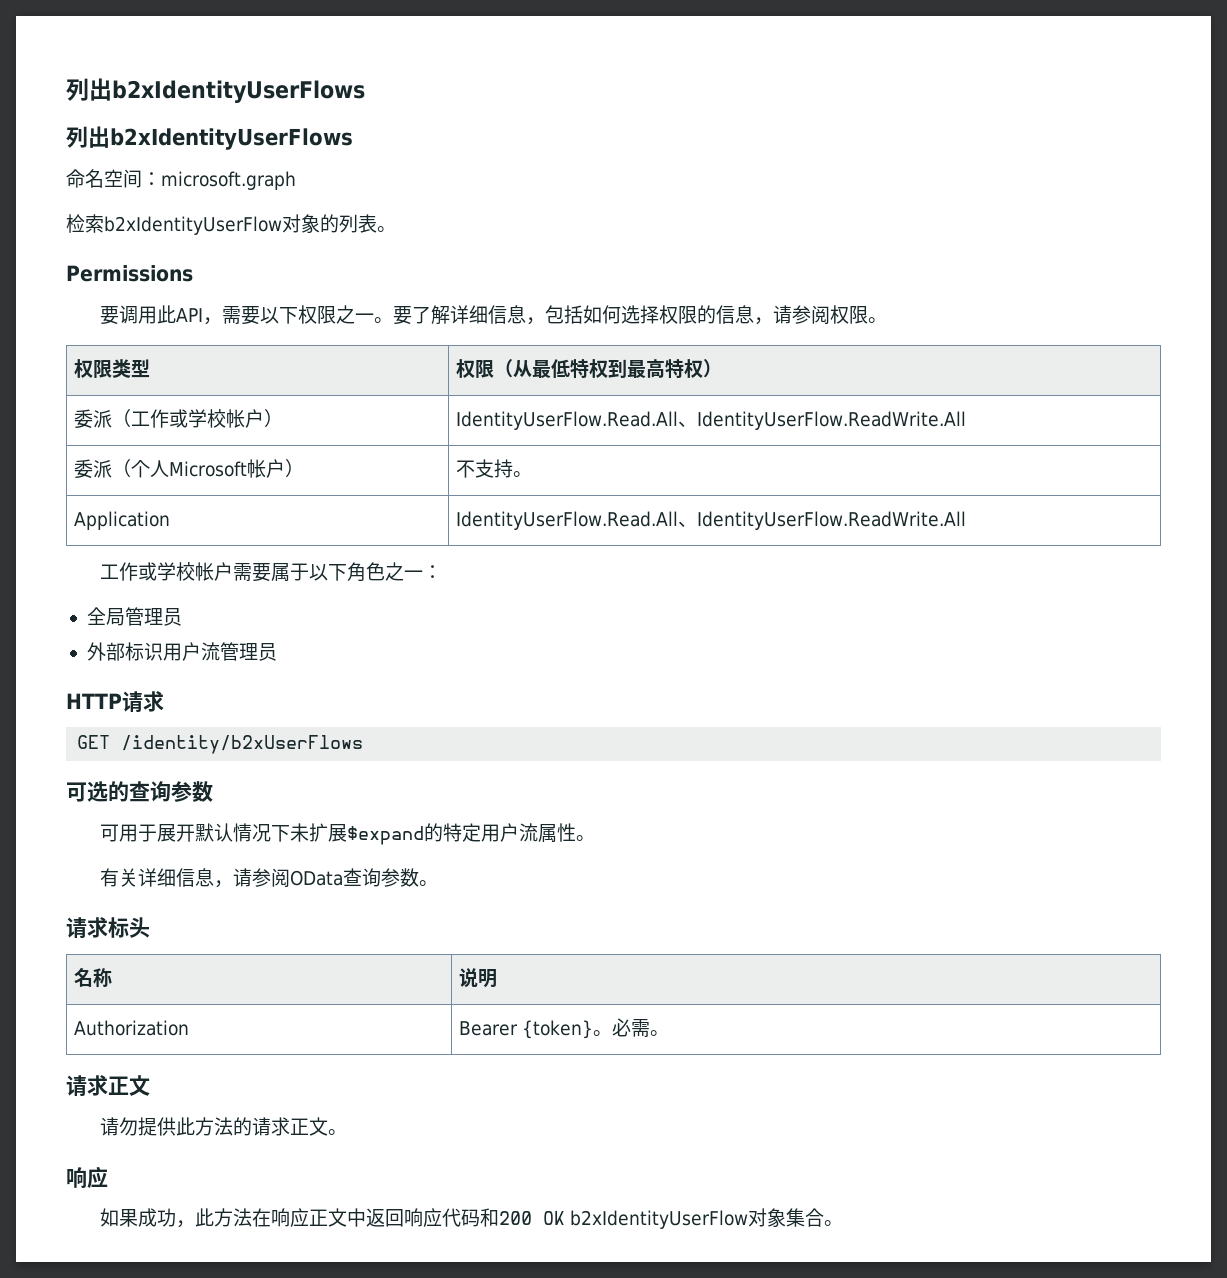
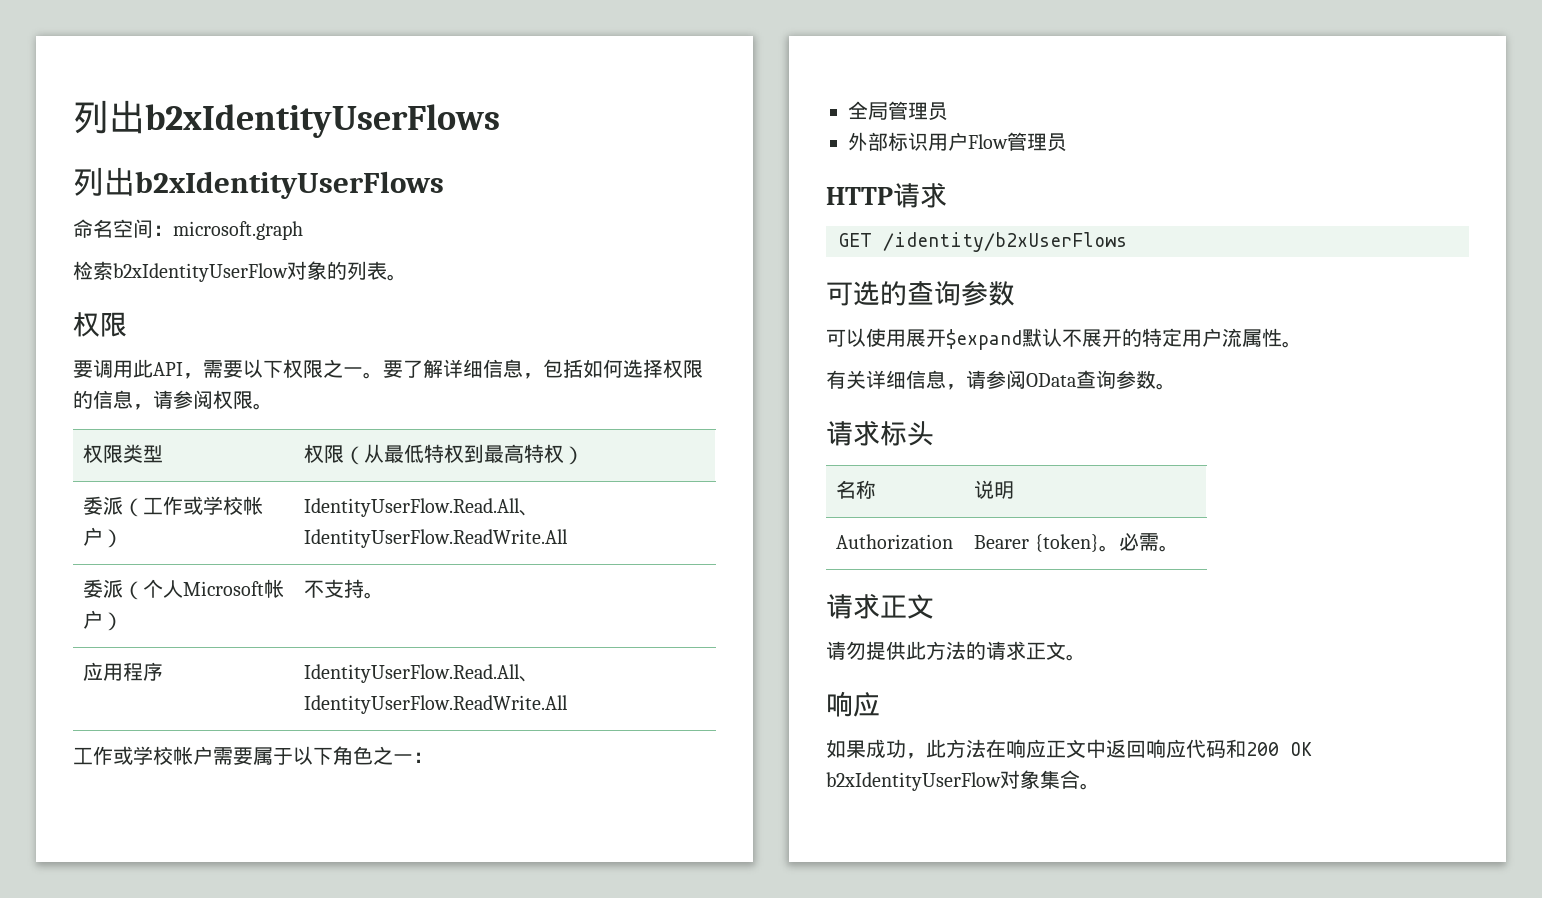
  检索b2xIdentityUserFlow对象的列表。
- Permissions
+ 权限
- Application | IdentityUserFlow.Read.All、IdentityUserFlow.ReadWrite.All
+ 应用程序 | IdentityUserFlow.Read.All、IdentityUserFlow.ReadWrite.All
- 外部标识用户流管理员
+ 外部标识用户Flow管理员
- 可用于展开默认情况下未扩展$expand的特定用户流属性。
+ 可以使用展开$expand默认不展开的特定用户流属性。

